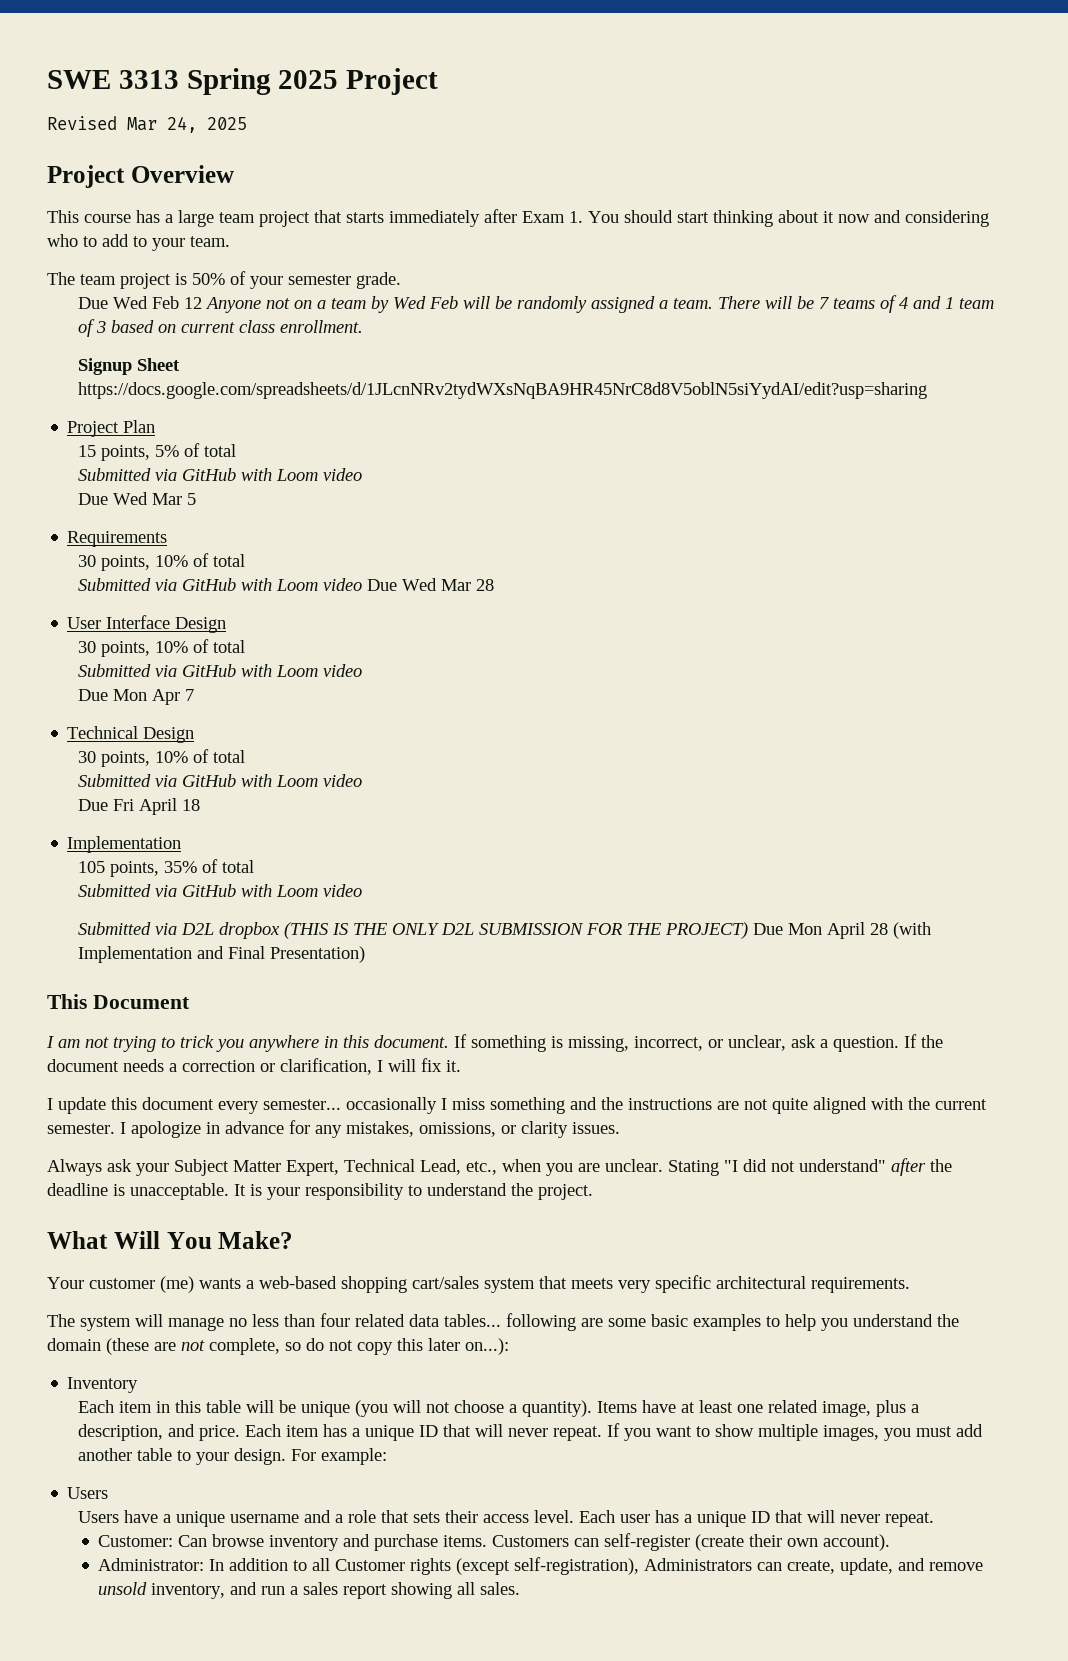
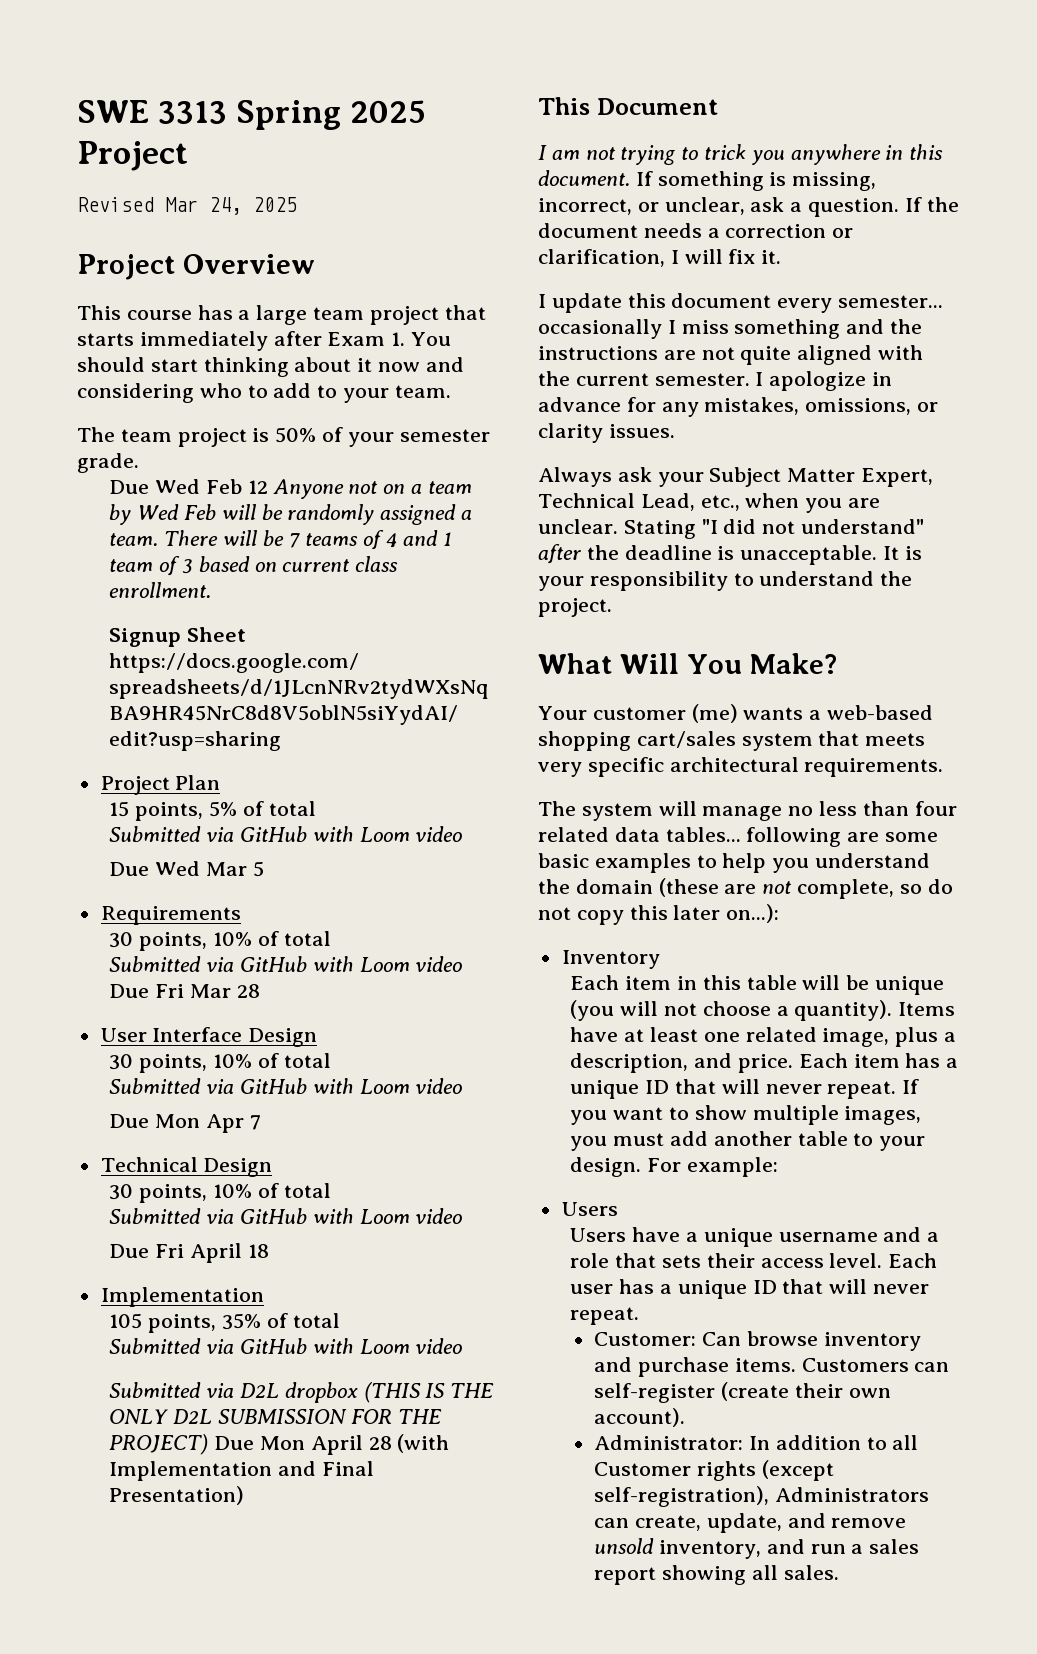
- Submitted via GitHub with Loom video Due Wed Mar 28
+ Submitted via GitHub with Loom video Due Fri Mar 28

